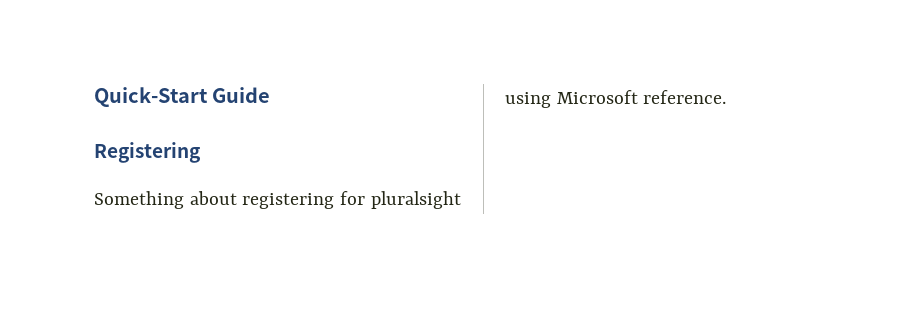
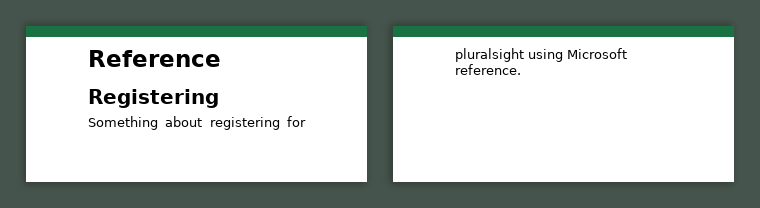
- Quick-Start Guide
+ Reference

